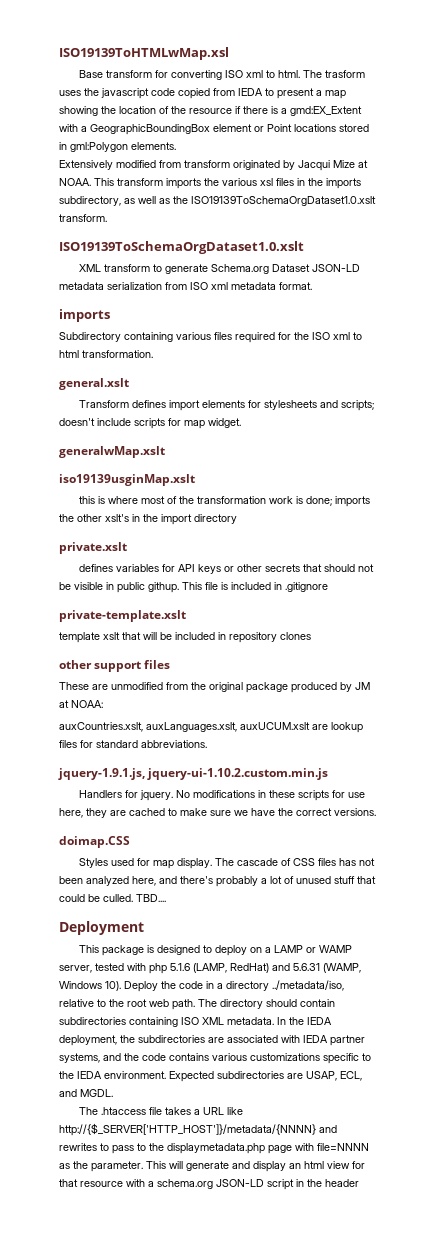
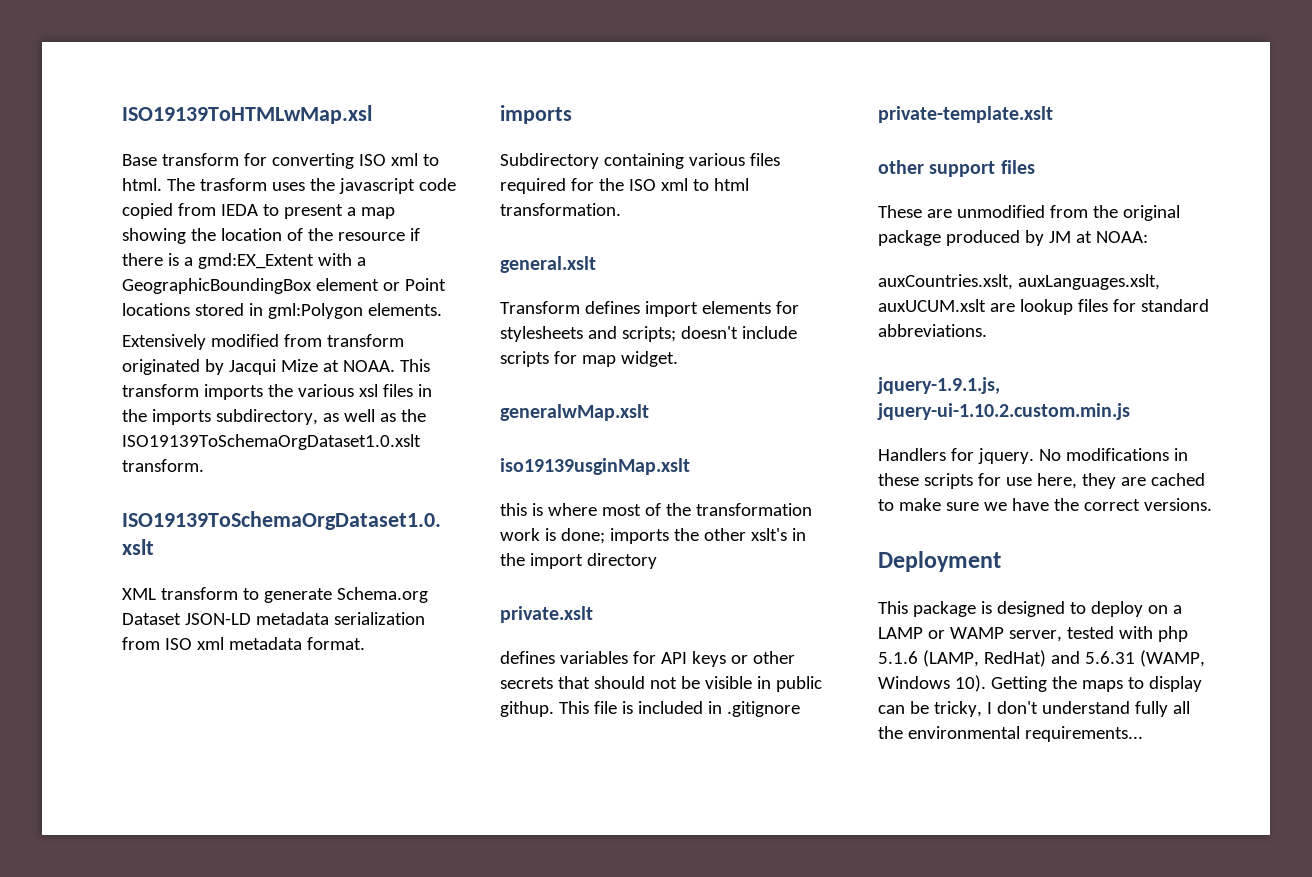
- template xslt that will be included in repository clones
- doimap.CSS
- Styles used for map display. The cascade of CSS files has not been analyzed here, and there's probably a lot of unused stuff that could be culled. TBD....
- Deploy the code in a directory ../metadata/iso, relative to the root web path. The directory should contain subdirectories containing ISO XML metadata. In the IEDA deployment, the subdirectories are associated with IEDA partner systems, and the code contains various customizations specific to the IEDA environment. Expected subdirectories are USAP, ECL, and MGDL.
- The .htaccess file takes a URL like http://{$_SERVER['HTTP_HOST']}/metadata/{NNNN} and rewrites to pass to the displaymetadata.php page with file=NNNN as the parameter. This will generate and display an html view for that resource with a schema.org JSON-LD script in the header
+ Getting the maps to display can be tricky, I don't understand fully all the environmental requirements...

